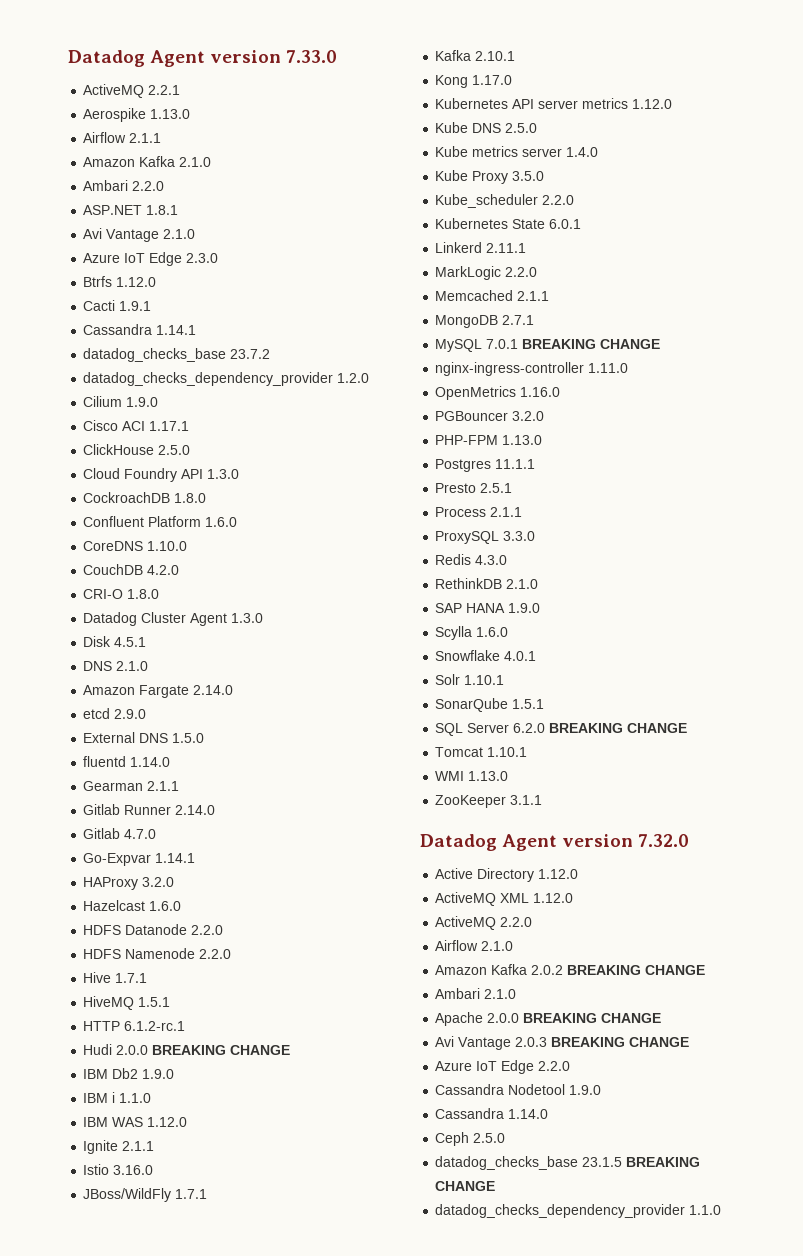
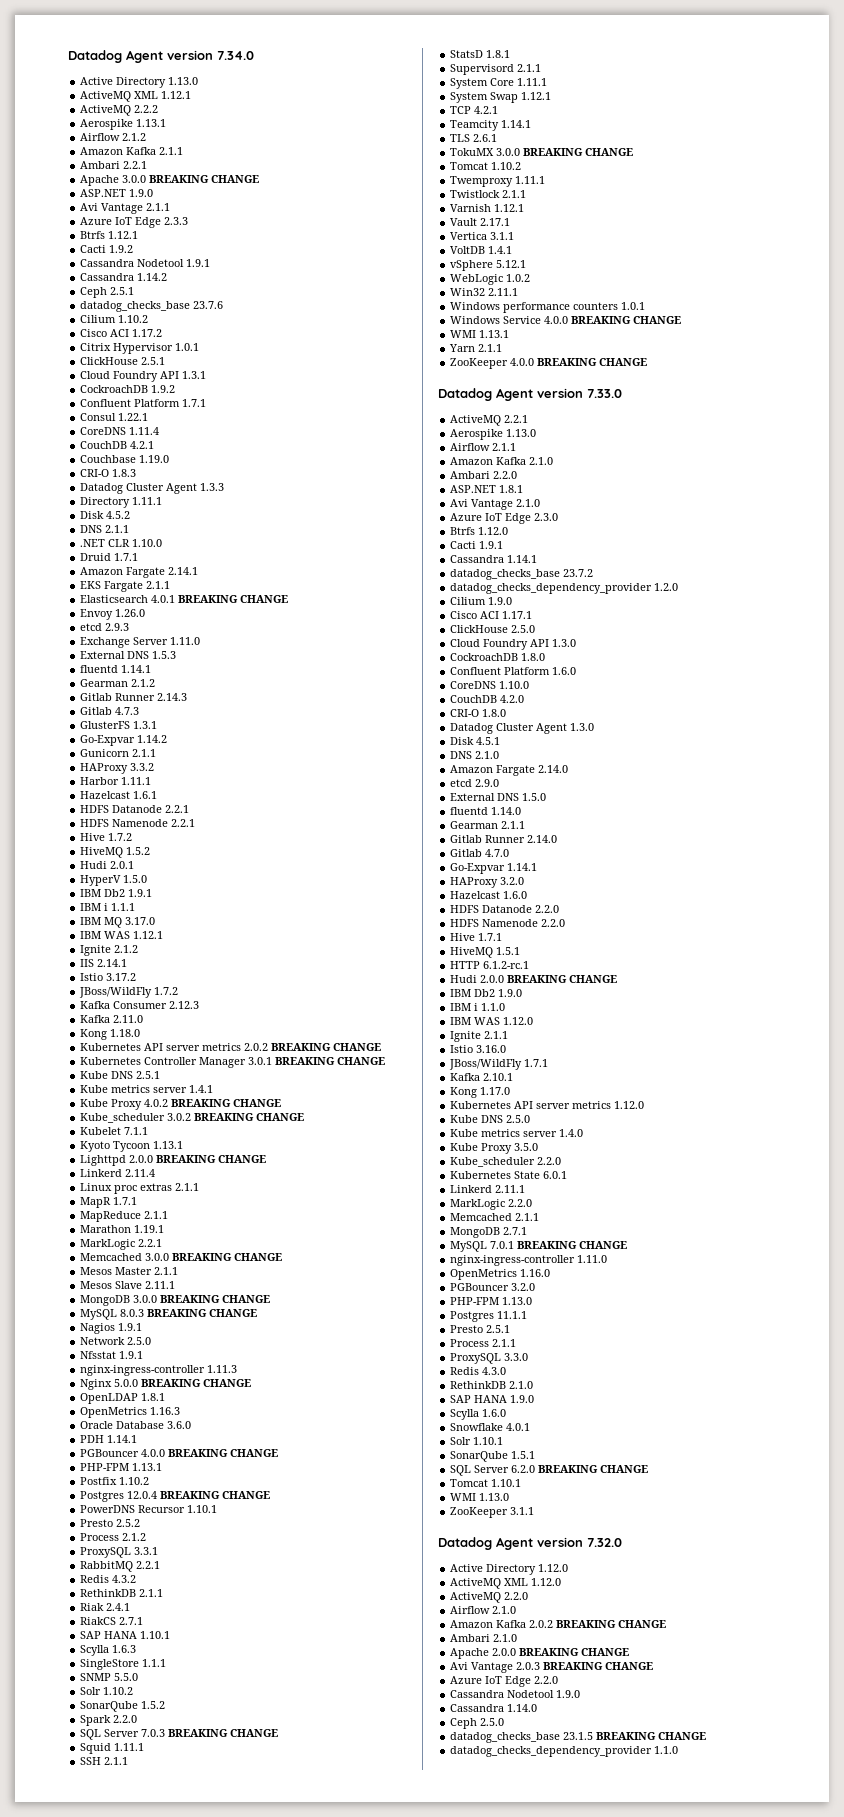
+ Datadog Agent version 7.34.0
+ Active Directory 1.13.0
+ ActiveMQ XML 1.12.1
+ ActiveMQ 2.2.2
+ Aerospike 1.13.1
+ Airflow 2.1.2
+ Amazon Kafka 2.1.1
+ Ambari 2.2.1
+ Apache 3.0.0 BREAKING CHANGE
+ ASP.NET 1.9.0
+ Avi Vantage 2.1.1
+ Azure IoT Edge 2.3.3
+ Btrfs 1.12.1
+ Cacti 1.9.2
+ Cassandra Nodetool 1.9.1
+ Cassandra 1.14.2
+ Ceph 2.5.1
+ datadog_checks_base 23.7.6
+ Cilium 1.10.2
+ Cisco ACI 1.17.2
+ Citrix Hypervisor 1.0.1
+ ClickHouse 2.5.1
+ Cloud Foundry API 1.3.1
+ CockroachDB 1.9.2
+ Confluent Platform 1.7.1
+ Consul 1.22.1
+ CoreDNS 1.11.4
+ CouchDB 4.2.1
+ Couchbase 1.19.0
+ CRI-O 1.8.3
+ Datadog Cluster Agent 1.3.3
+ Directory 1.11.1
+ Disk 4.5.2
+ DNS 2.1.1
+ .NET CLR 1.10.0
+ Druid 1.7.1
+ Amazon Fargate 2.14.1
+ EKS Fargate 2.1.1
+ Elasticsearch 4.0.1 BREAKING CHANGE
+ Envoy 1.26.0
+ etcd 2.9.3
+ Exchange Server 1.11.0
+ External DNS 1.5.3
+ fluentd 1.14.1
+ Gearman 2.1.2
+ Gitlab Runner 2.14.3
+ Gitlab 4.7.3
+ GlusterFS 1.3.1
+ Go-Expvar 1.14.2
+ Gunicorn 2.1.1
+ HAProxy 3.3.2
+ Harbor 1.11.1
+ Hazelcast 1.6.1
+ HDFS Datanode 2.2.1
+ HDFS Namenode 2.2.1
+ Hive 1.7.2
+ HiveMQ 1.5.2
+ Hudi 2.0.1
+ HyperV 1.5.0
+ IBM Db2 1.9.1
+ IBM i 1.1.1
+ IBM MQ 3.17.0
+ IBM WAS 1.12.1
+ Ignite 2.1.2
+ IIS 2.14.1
+ Istio 3.17.2
+ JBoss/WildFly 1.7.2
+ Kafka Consumer 2.12.3
+ Kafka 2.11.0
+ Kong 1.18.0
+ Kubernetes API server metrics 2.0.2 BREAKING CHANGE
+ Kubernetes Controller Manager 3.0.1 BREAKING CHANGE
+ Kube DNS 2.5.1
+ Kube metrics server 1.4.1
+ Kube Proxy 4.0.2 BREAKING CHANGE
+ Kube_scheduler 3.0.2 BREAKING CHANGE
+ Kubelet 7.1.1
+ Kyoto Tycoon 1.13.1
+ Lighttpd 2.0.0 BREAKING CHANGE
+ Linkerd 2.11.4
+ Linux proc extras 2.1.1
+ MapR 1.7.1
+ MapReduce 2.1.1
+ Marathon 1.19.1
+ MarkLogic 2.2.1
+ Memcached 3.0.0 BREAKING CHANGE
+ Mesos Master 2.1.1
+ Mesos Slave 2.11.1
+ MongoDB 3.0.0 BREAKING CHANGE
+ MySQL 8.0.3 BREAKING CHANGE
+ Nagios 1.9.1
+ Network 2.5.0
+ Nfsstat 1.9.1
+ nginx-ingress-controller 1.11.3
+ Nginx 5.0.0 BREAKING CHANGE
+ OpenLDAP 1.8.1
+ OpenMetrics 1.16.3
+ Oracle Database 3.6.0
+ PDH 1.14.1
+ PGBouncer 4.0.0 BREAKING CHANGE
+ PHP-FPM 1.13.1
+ Postfix 1.10.2
+ Postgres 12.0.4 BREAKING CHANGE
+ PowerDNS Recursor 1.10.1
+ Presto 2.5.2
+ Process 2.1.2
+ ProxySQL 3.3.1
+ RabbitMQ 2.2.1
+ Redis 4.3.2
+ RethinkDB 2.1.1
+ Riak 2.4.1
+ RiakCS 2.7.1
+ SAP HANA 1.10.1
+ Scylla 1.6.3
+ SingleStore 1.1.1
+ SNMP 5.5.0
+ Solr 1.10.2
+ SonarQube 1.5.2
+ Spark 2.2.0
+ SQL Server 7.0.3 BREAKING CHANGE
+ Squid 1.11.1
+ SSH 2.1.1
+ StatsD 1.8.1
+ Supervisord 2.1.1
+ System Core 1.11.1
+ System Swap 1.12.1
+ TCP 4.2.1
+ Teamcity 1.14.1
+ TLS 2.6.1
+ TokuMX 3.0.0 BREAKING CHANGE
+ Tomcat 1.10.2
+ Twemproxy 1.11.1
+ Twistlock 2.1.1
+ Varnish 1.12.1
+ Vault 2.17.1
+ Vertica 3.1.1
+ VoltDB 1.4.1
+ vSphere 5.12.1
+ WebLogic 1.0.2
+ Win32 2.11.1
+ Windows performance counters 1.0.1
+ Windows Service 4.0.0 BREAKING CHANGE
+ WMI 1.13.1
+ Yarn 2.1.1
+ ZooKeeper 4.0.0 BREAKING CHANGE

